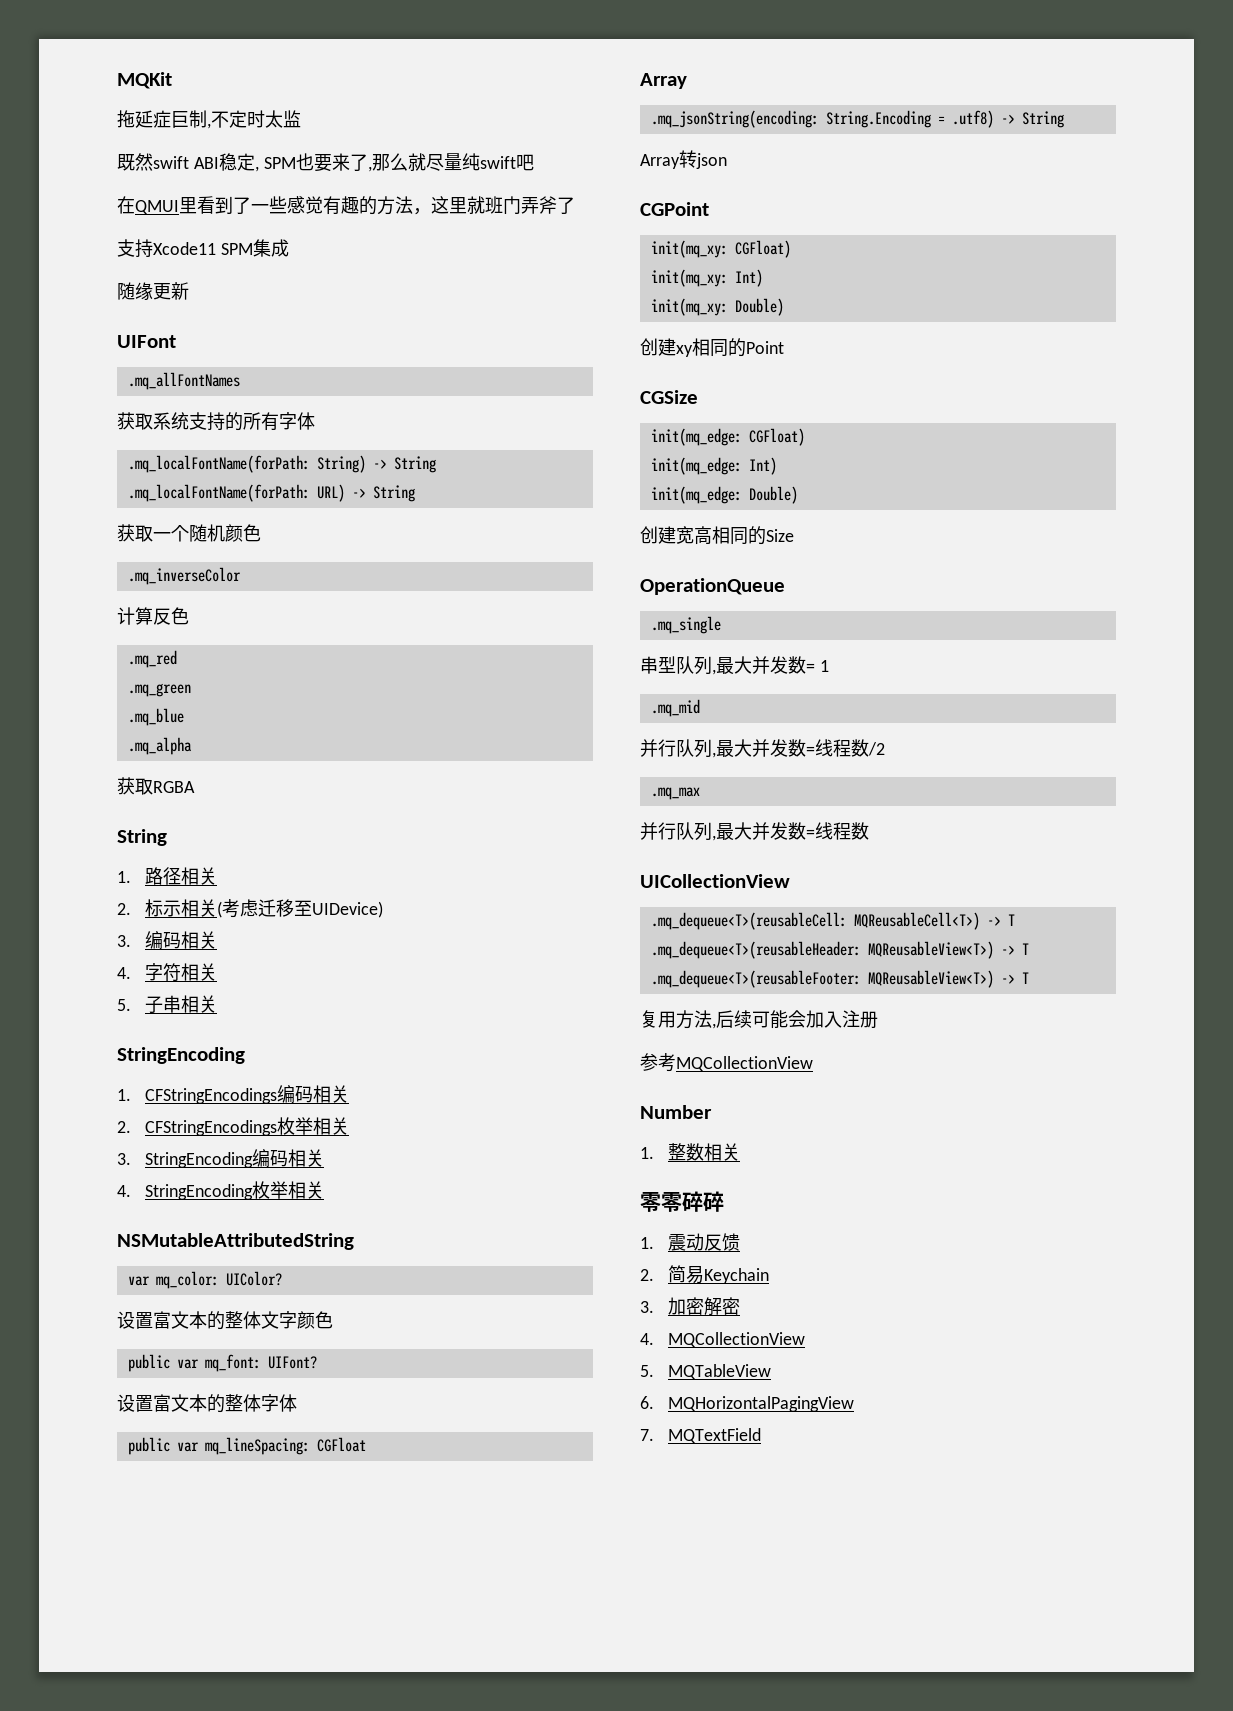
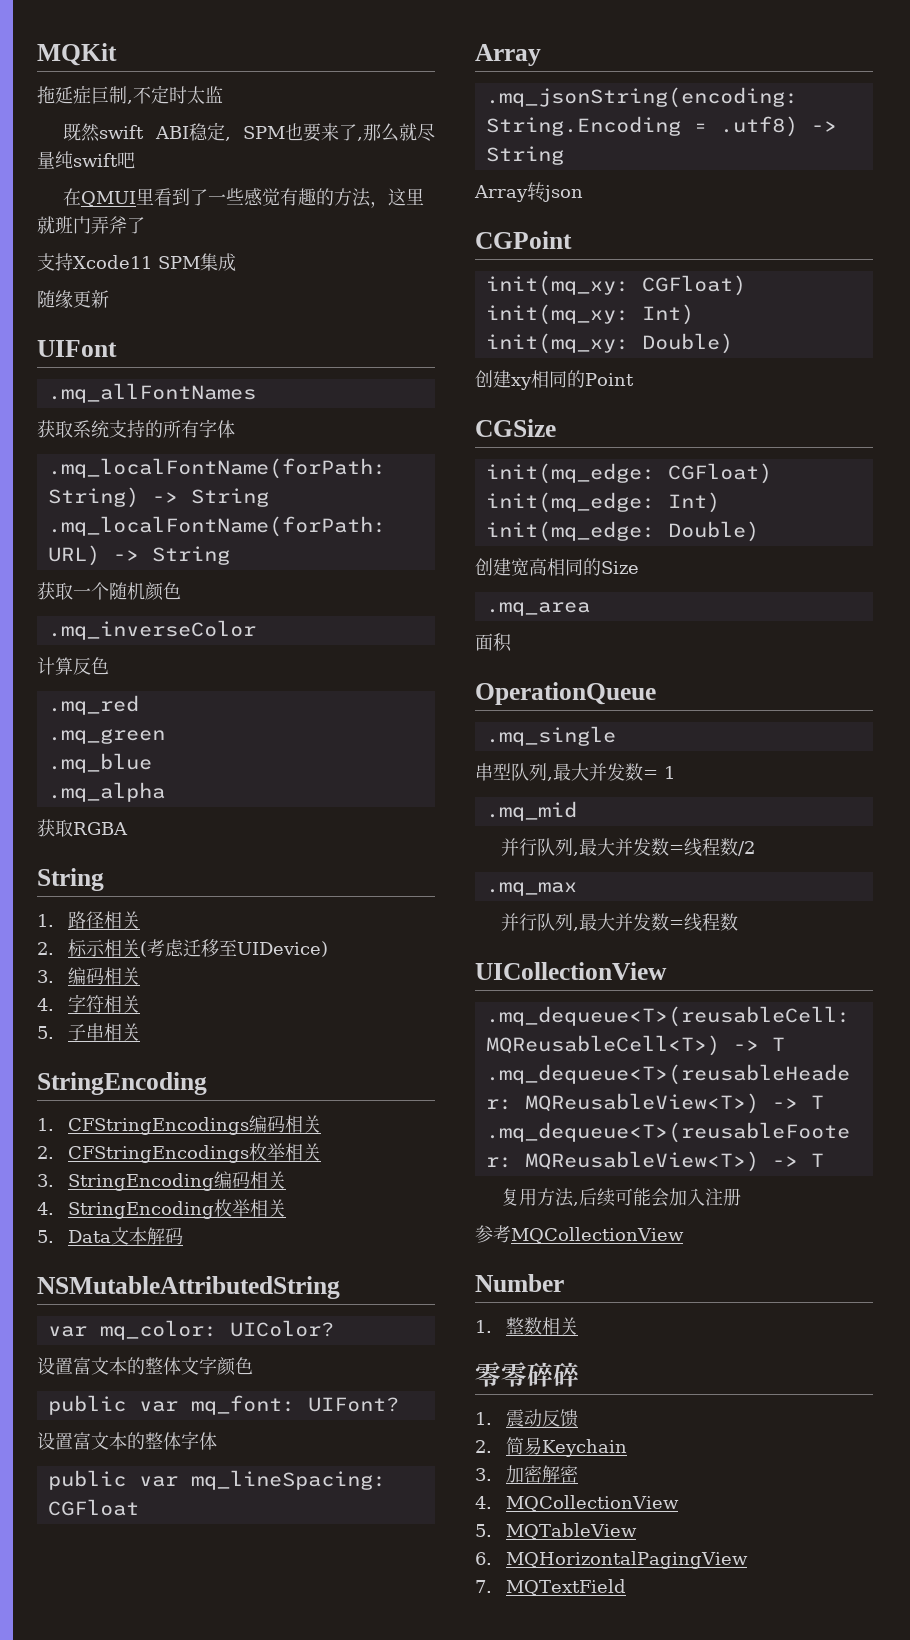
+ 5. Data文本解码
+ .mq_area
+ 面积

